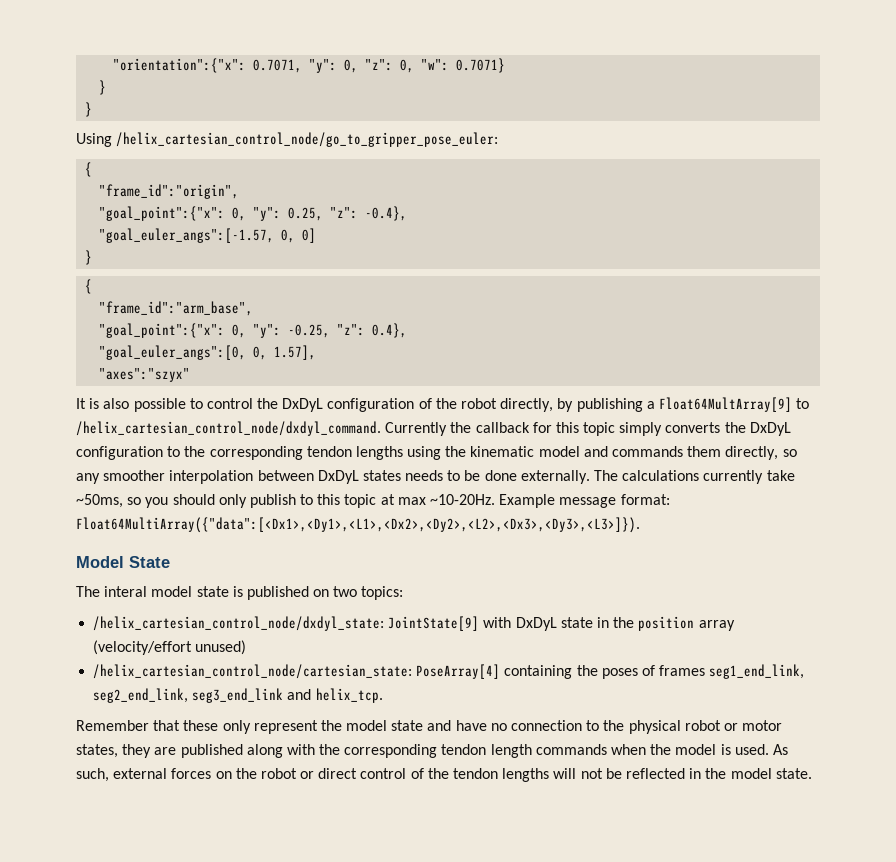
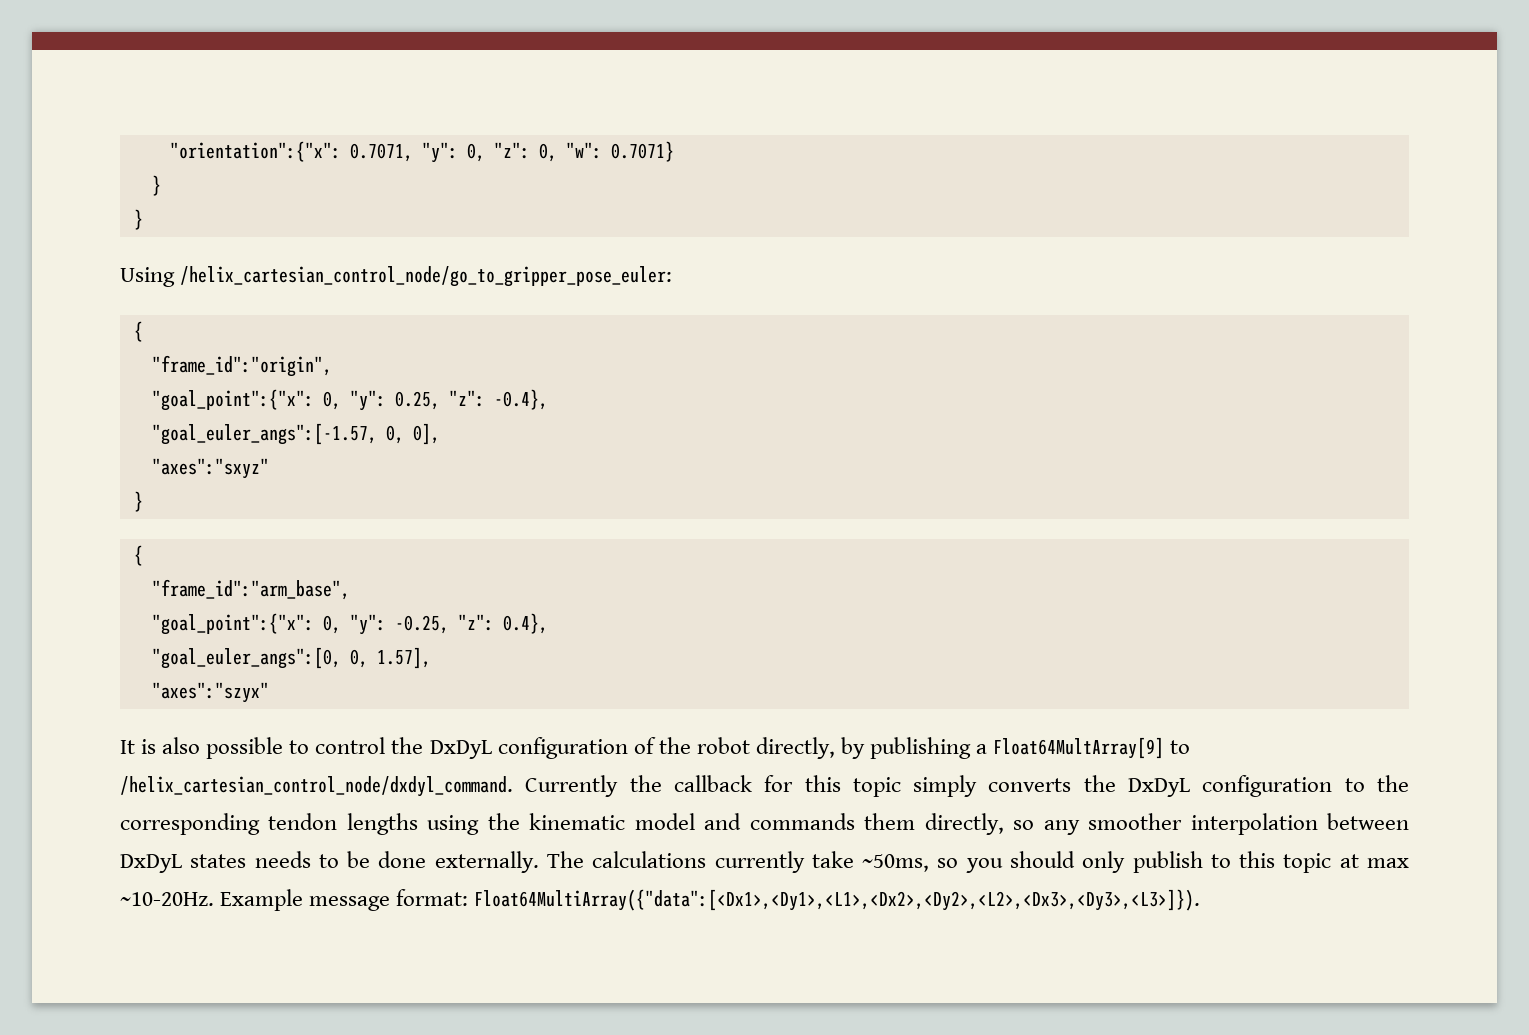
- "goal_euler_angs":[-1.57, 0, 0]
+ "goal_euler_angs":[-1.57, 0, 0],
+ "axes":"sxyz"
- Model State
- The interal model state is published on two topics:
- /helix_cartesian_control_node/dxdyl_state: JointState[9] with DxDyL state in the position array (velocity/effort unused)
- /helix_cartesian_control_node/cartesian_state: PoseArray[4] containing the poses of frames seg1_end_link, seg2_end_link, seg3_end_link and helix_tcp.
- Remember that these only represent the model state and have no connection to the physical robot or motor states, they are published along with the corresponding tendon length commands when the model is used. As such, external forces on the robot or direct control of the tendon lengths will not be reflected in the model state.

